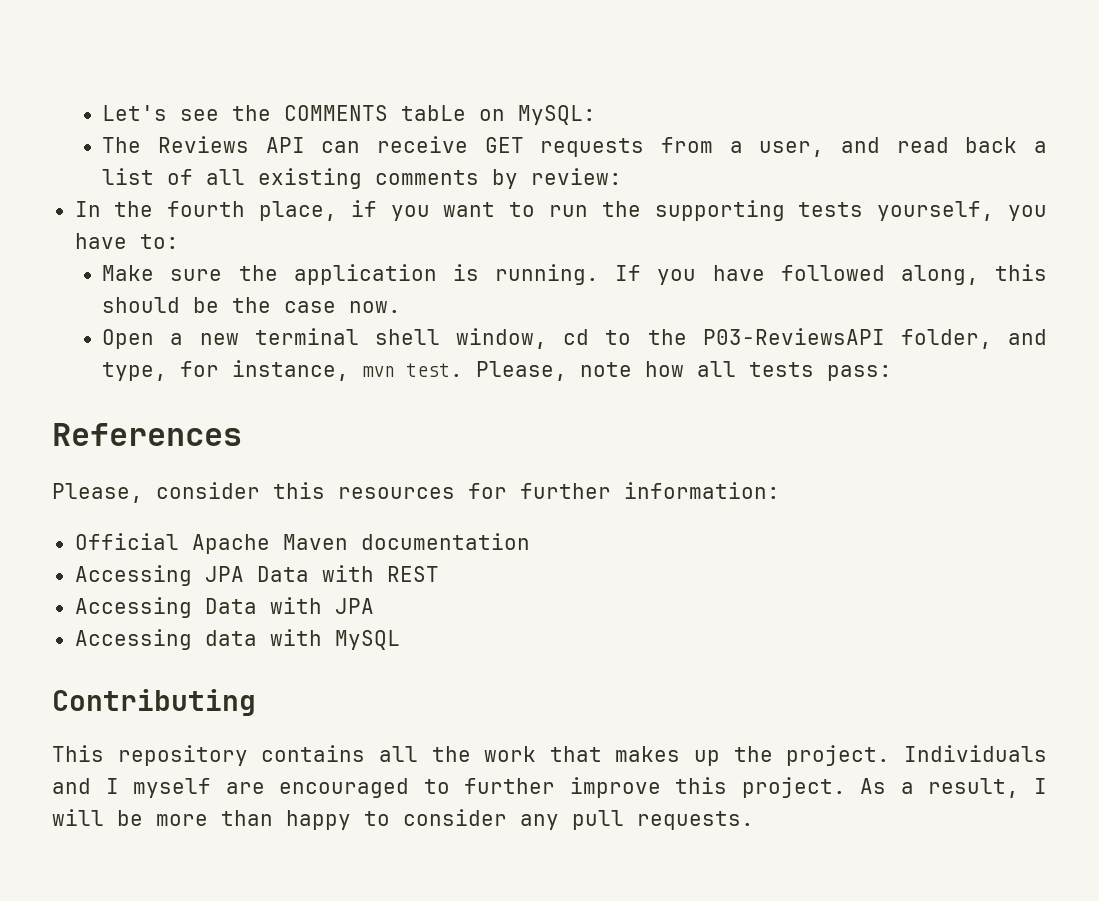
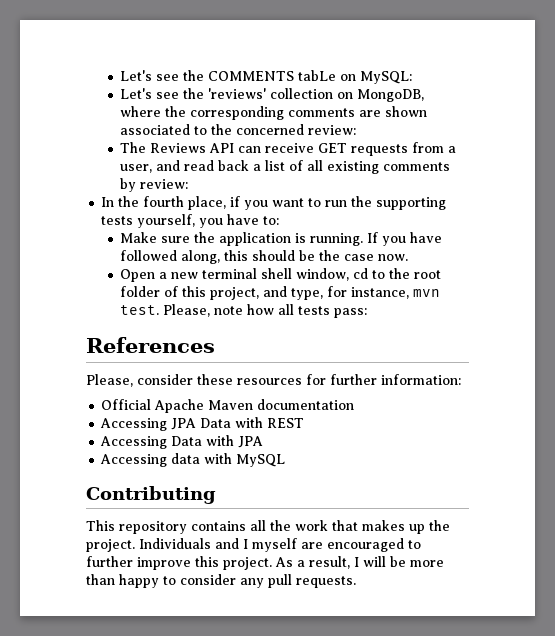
+ Let's see the 'reviews' collection on MongoDB, where the corresponding comments are shown associated to the concerned review:
- Open a new terminal shell window, cd to the P03-ReviewsAPI folder, and type, for instance, mvn test.
+ Open a new terminal shell window, cd to the root folder of this project, and type, for instance, mvn test.
- Please, consider this resources for further information:
+ Please, consider these resources for further information:

